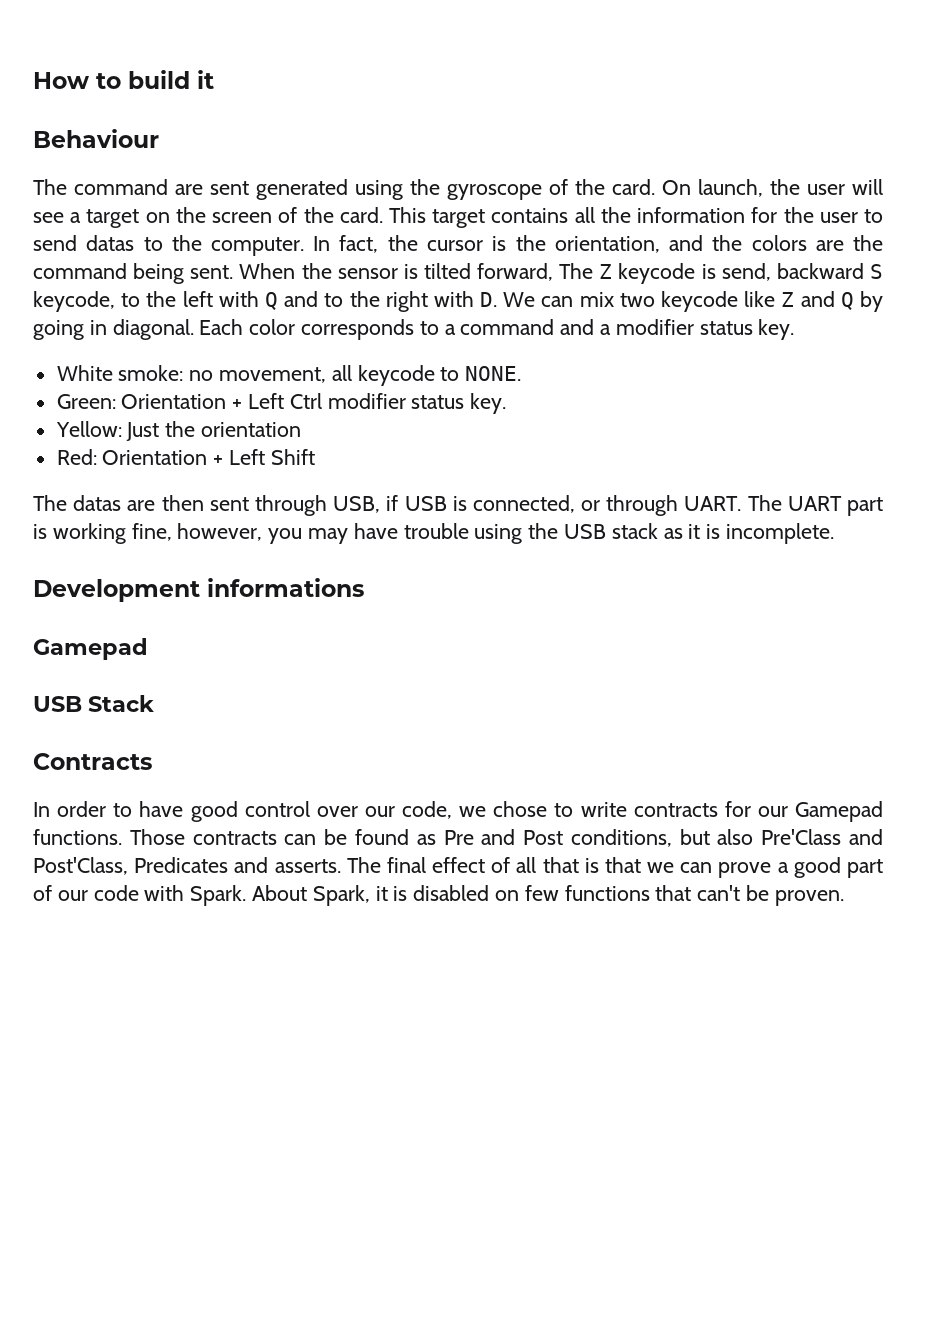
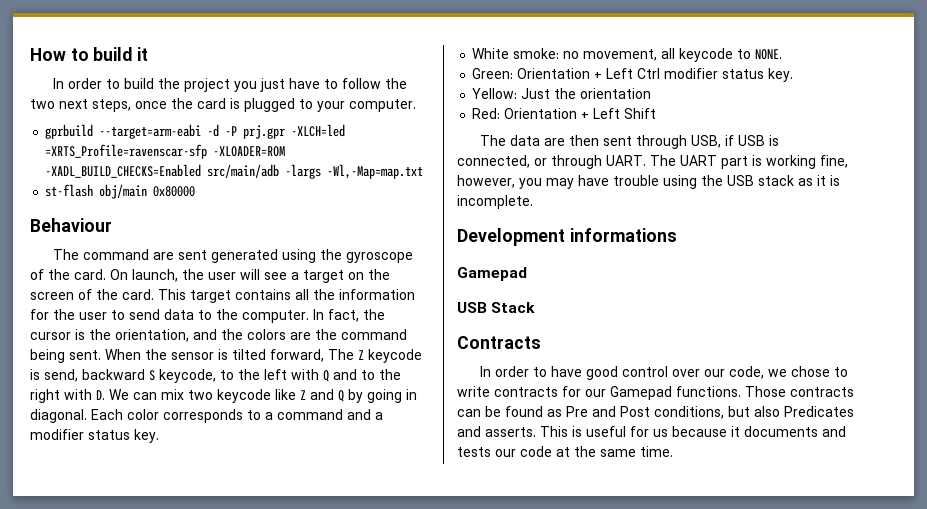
+ In order to build the project you just have to follow the two next steps, once the card is plugged to your computer.
+ gprbuild --target=arm-eabi -d -P prj.gpr -XLCH=led =XRTS_Profile=ravenscar-sfp -XLOADER=ROM -XADL_BUILD_CHECKS=Enabled src/main/adb -largs -Wl,-Map=map.txt
+ st-flash obj/main 0x80000
- This target contains all the information for the user to send datas to the computer.
+ This target contains all the information for the user to send data to the computer.
- The datas are then sent through USB, if USB is connected, or through UART.
+ The data are then sent through USB, if USB is connected, or through UART.
- Those contracts can be found as Pre and Post conditions, but also Pre'Class and Post'Class, Predicates and asserts. The final effect of all that is that we can prove a good part of our code with Spark. About Spark, it is disabled on few functions that can't be proven.
+ Those contracts can be found as Pre and Post conditions, but also Predicates and asserts. This is useful for us because it documents and tests our code at the same time.

